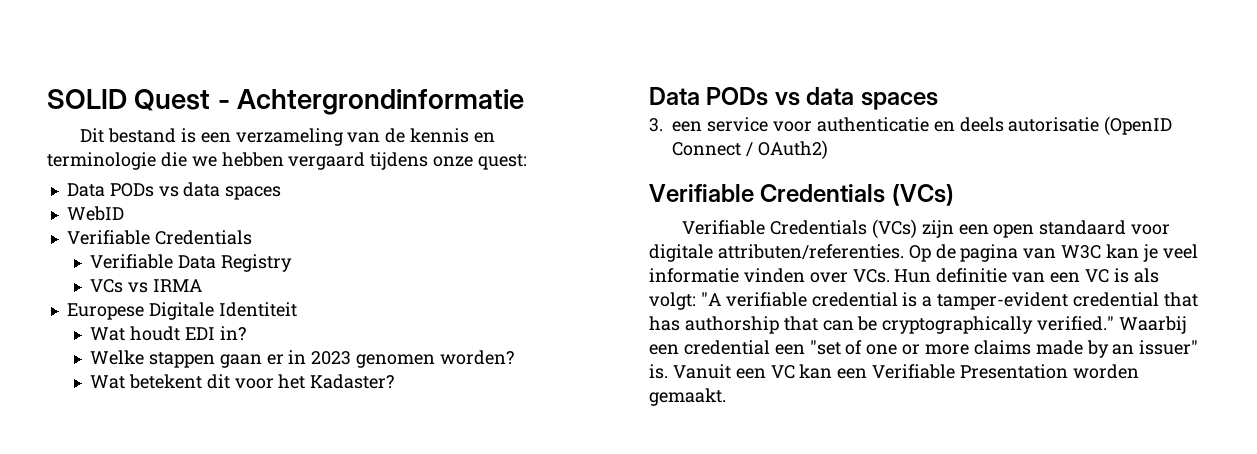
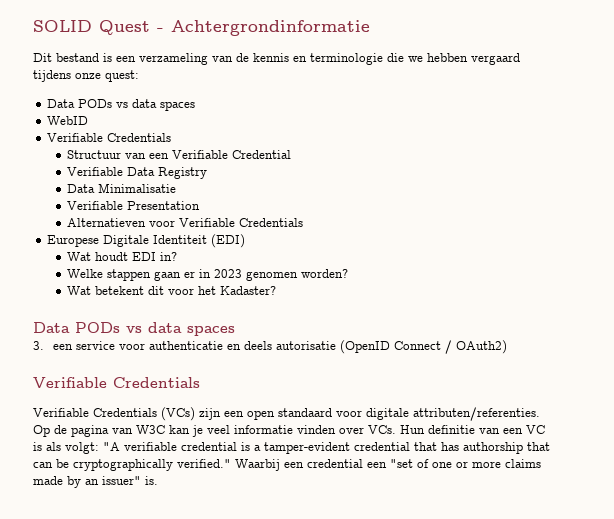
+ Structuur van een Verifiable Credential
  Verifiable Data Registry
- VCs vs IRMA
+ Data Minimalisatie
+ Verifiable Presentation
+ Alternatieven voor Verifiable Credentials
- Europese Digitale Identiteit
+ Europese Digitale Identiteit (EDI)
  3. een service voor authenticatie en deels autorisatie (OpenID Connect / OAuth2)
- Verifiable Credentials (VCs)
+ Verifiable Credentials
- Vanuit een VC kan een Verifiable Presentation worden gemaakt.

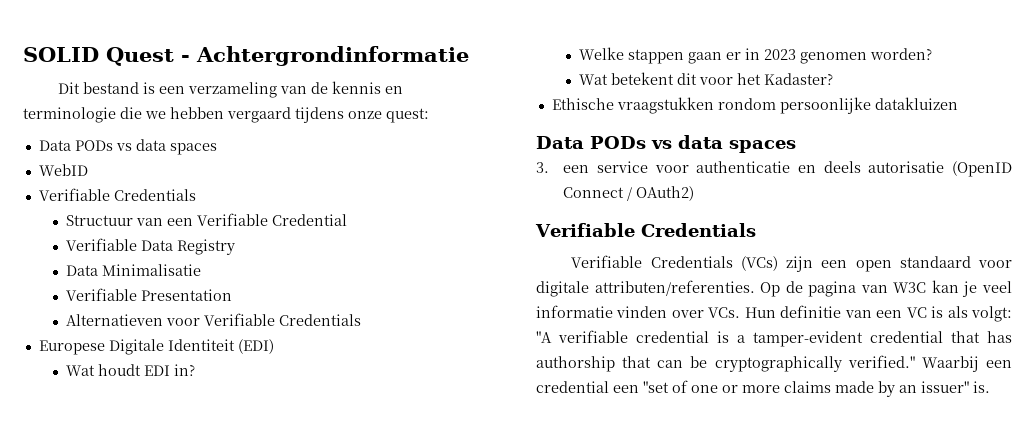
+ Ethische vraagstukken rondom persoonlijke datakluizen

